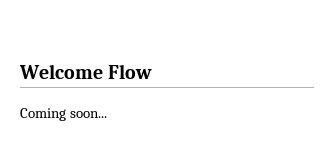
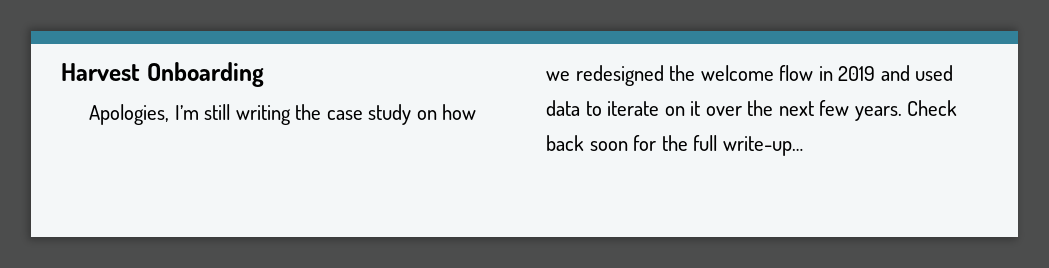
- Welcome Flow
- Coming soon...
+ Harvest Onboarding
+ Apologies, I’m still writing the case study on how we redesigned the welcome flow in 2019 and used data to iterate on it over the next few years. Check back soon for the full write-up…

